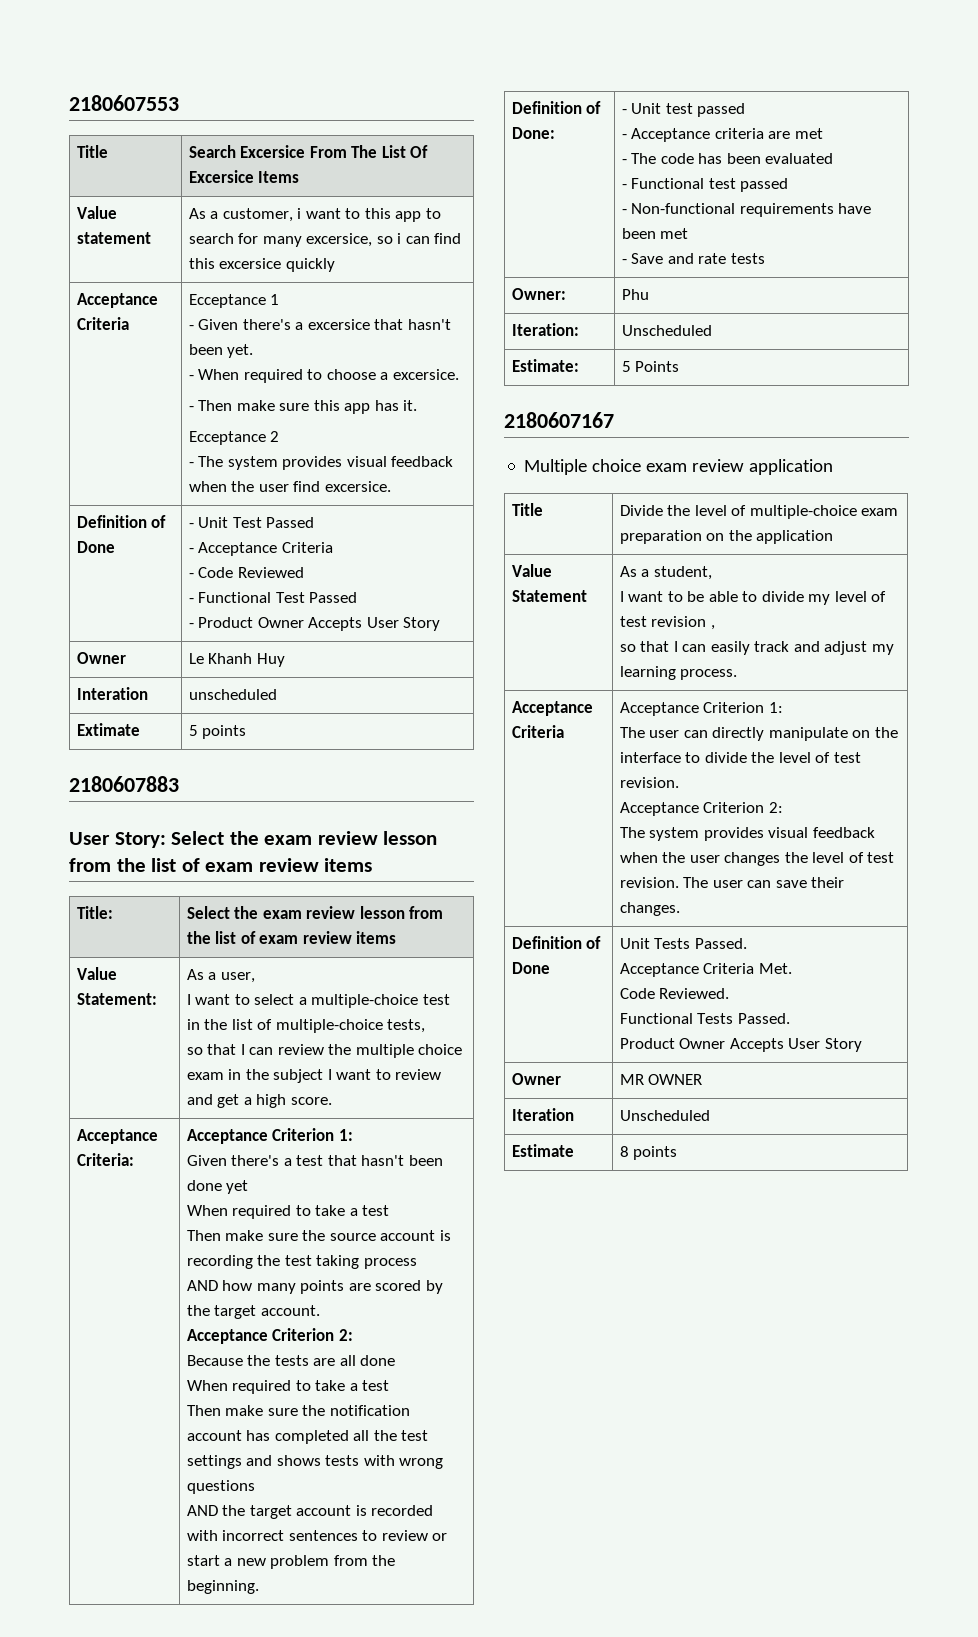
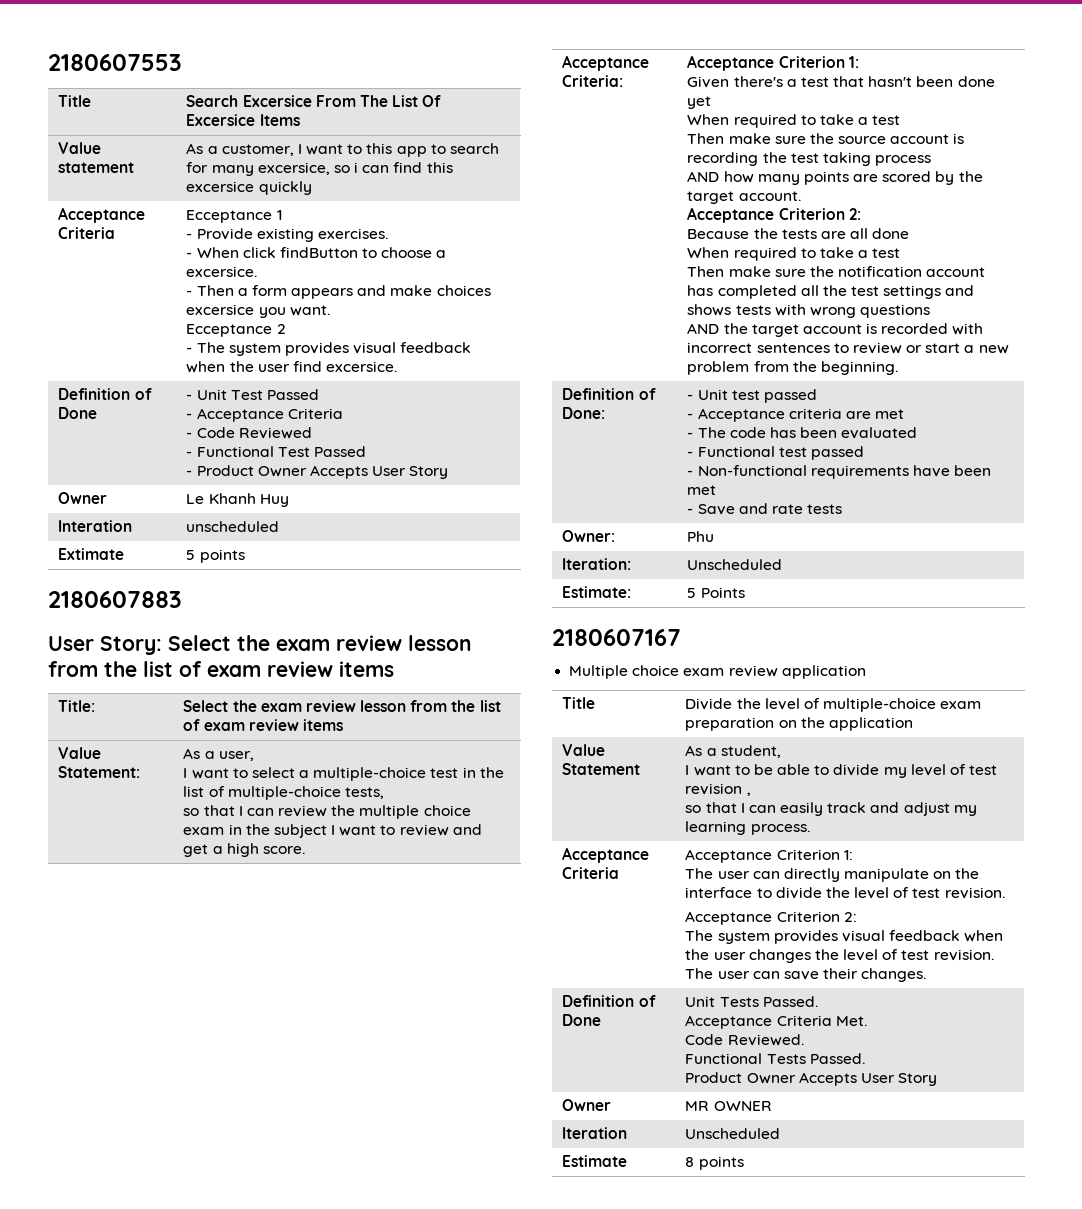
- Value statement | As a customer, i want to this app to search for many excersice, so i can find this excersice quickly
+ Value statement | As a customer, I want to this app to search for many excersice, so i can find this excersice quickly
- - Given there's a excersice that hasn't been yet.
+ - Provide existing exercises.
- - When required to choose a excersice.
+ - When click findButton to choose a excersice.
- - Then make sure this app has it.
+ - Then a form appears and make choices excersice you want.

